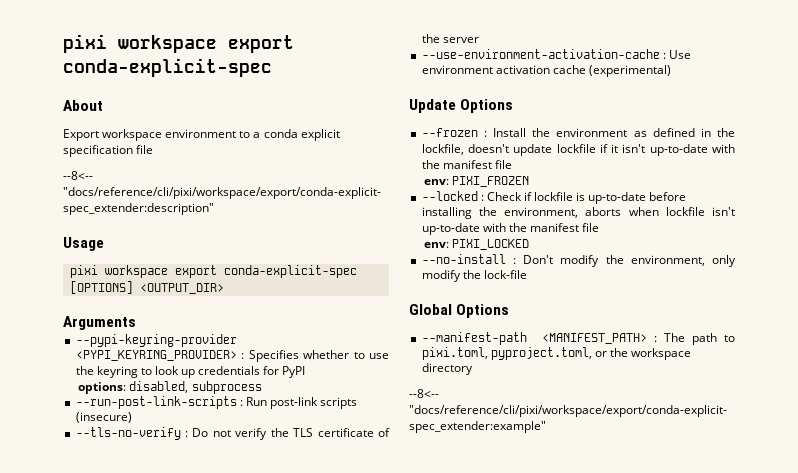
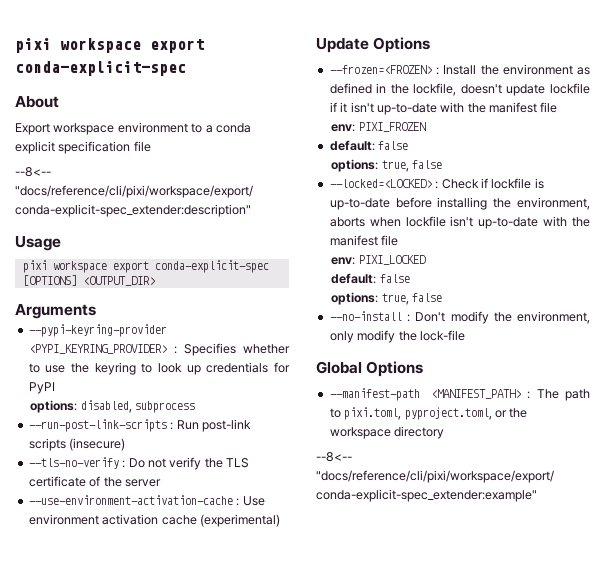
- --frozen : Install the environment as defined in the lockfile, doesn't update lockfile if it isn't up-to-date with the manifest file
+ --frozen=<FROZEN> : Install the environment as defined in the lockfile, doesn't update lockfile if it isn't up-to-date with the manifest file
  env: PIXI_FROZEN
- --locked : Check if lockfile is up-to-date before installing the environment, aborts when lockfile isn't up-to-date with the manifest file
+ default: false
+ options: true, false
+ --locked=<LOCKED> : Check if lockfile is up-to-date before installing the environment, aborts when lockfile isn't up-to-date with the manifest file
  env: PIXI_LOCKED
+ default: false
+ options: true, false

